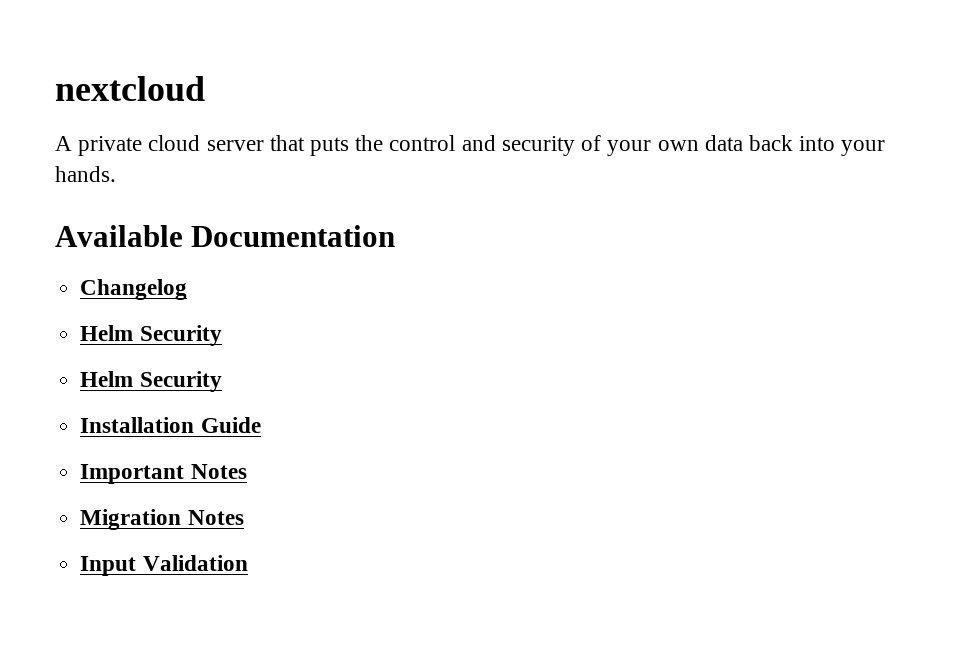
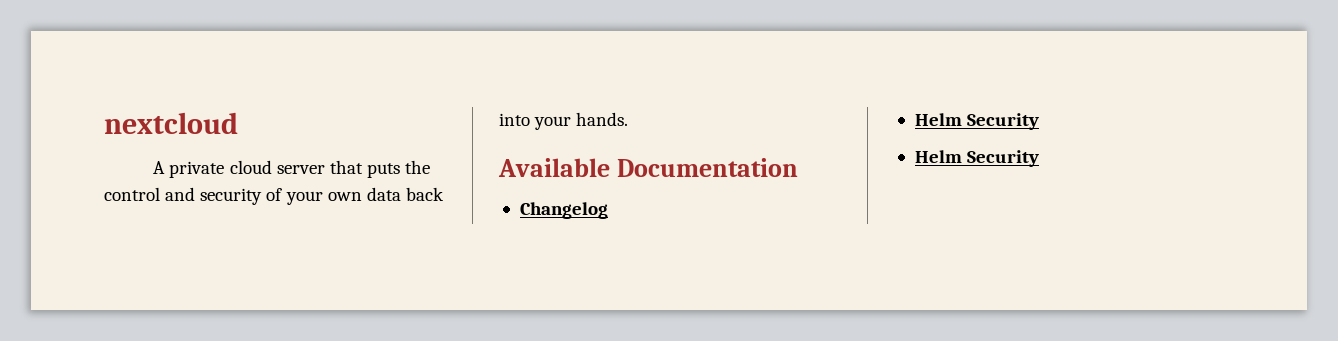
- Installation Guide
- Important Notes
- Migration Notes
- Input Validation

